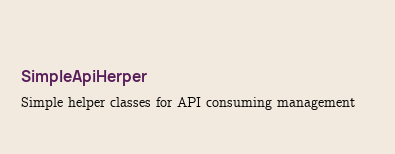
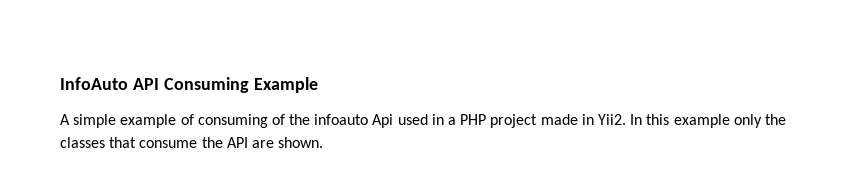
- SimpleApiHerper
- Simple helper classes for API consuming management
+ InfoAuto API Consuming Example
+ A simple example of consuming of the infoauto Api used in a PHP project made in Yii2. In this example only the classes that consume the API are shown.

